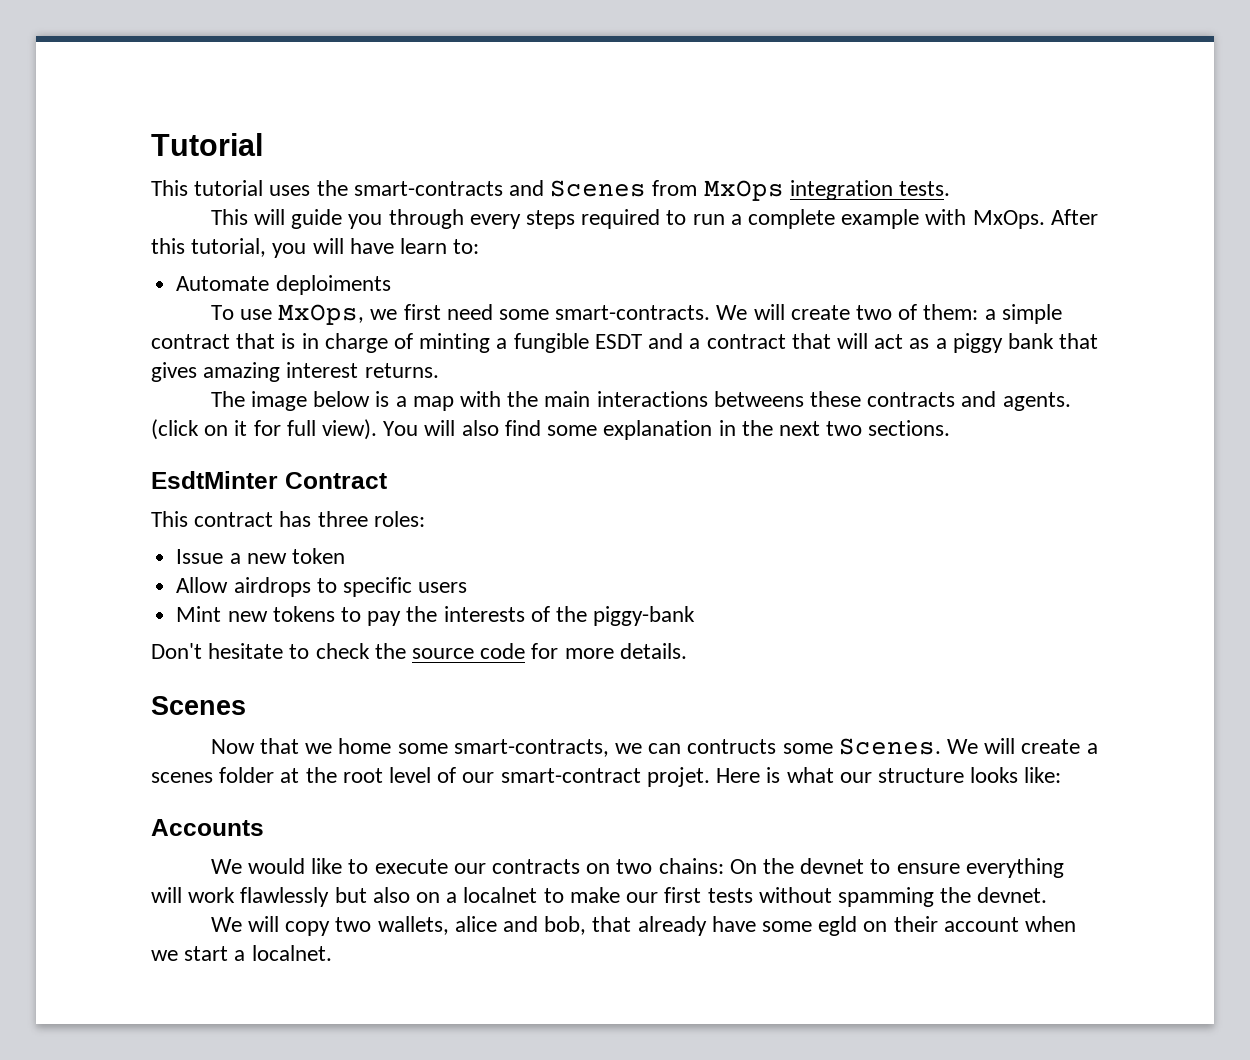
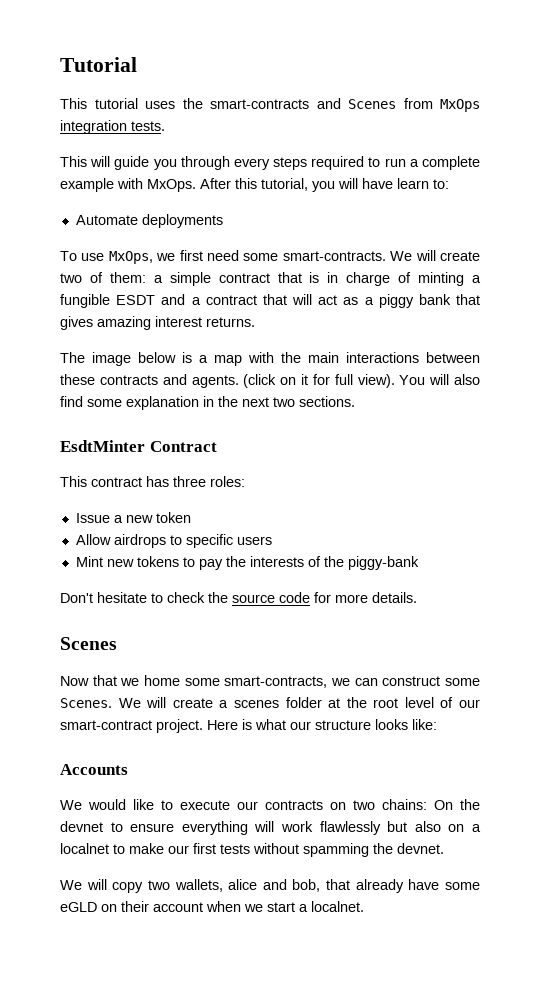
- Automate deploiments
+ Automate deployments
- The image below is a map with the main interactions betweens these contracts and agents.
+ The image below is a map with the main interactions between these contracts and agents.
- Now that we home some smart-contracts, we can contructs some Scenes.
+ Now that we home some smart-contracts, we can construct some Scenes.
- We will create a scenes folder at the root level of our smart-contract projet.
+ We will create a scenes folder at the root level of our smart-contract project.
- We will copy two wallets, alice and bob, that already have some egld on their account when we start a localnet.
+ We will copy two wallets, alice and bob, that already have some eGLD on their account when we start a localnet.

